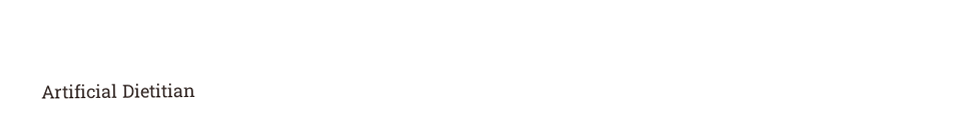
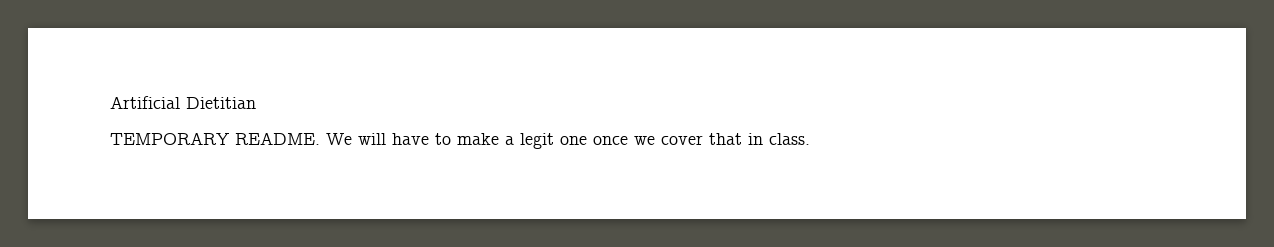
+ TEMPORARY README. We will have to make a legit one once we cover that in class.

